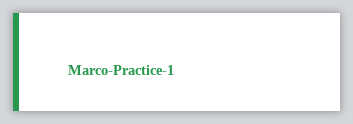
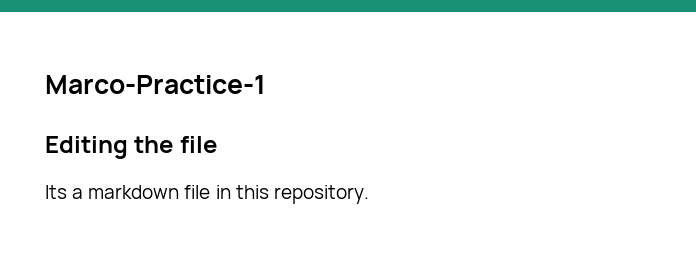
+ Editing the file
+ Its a markdown file in this repository.

